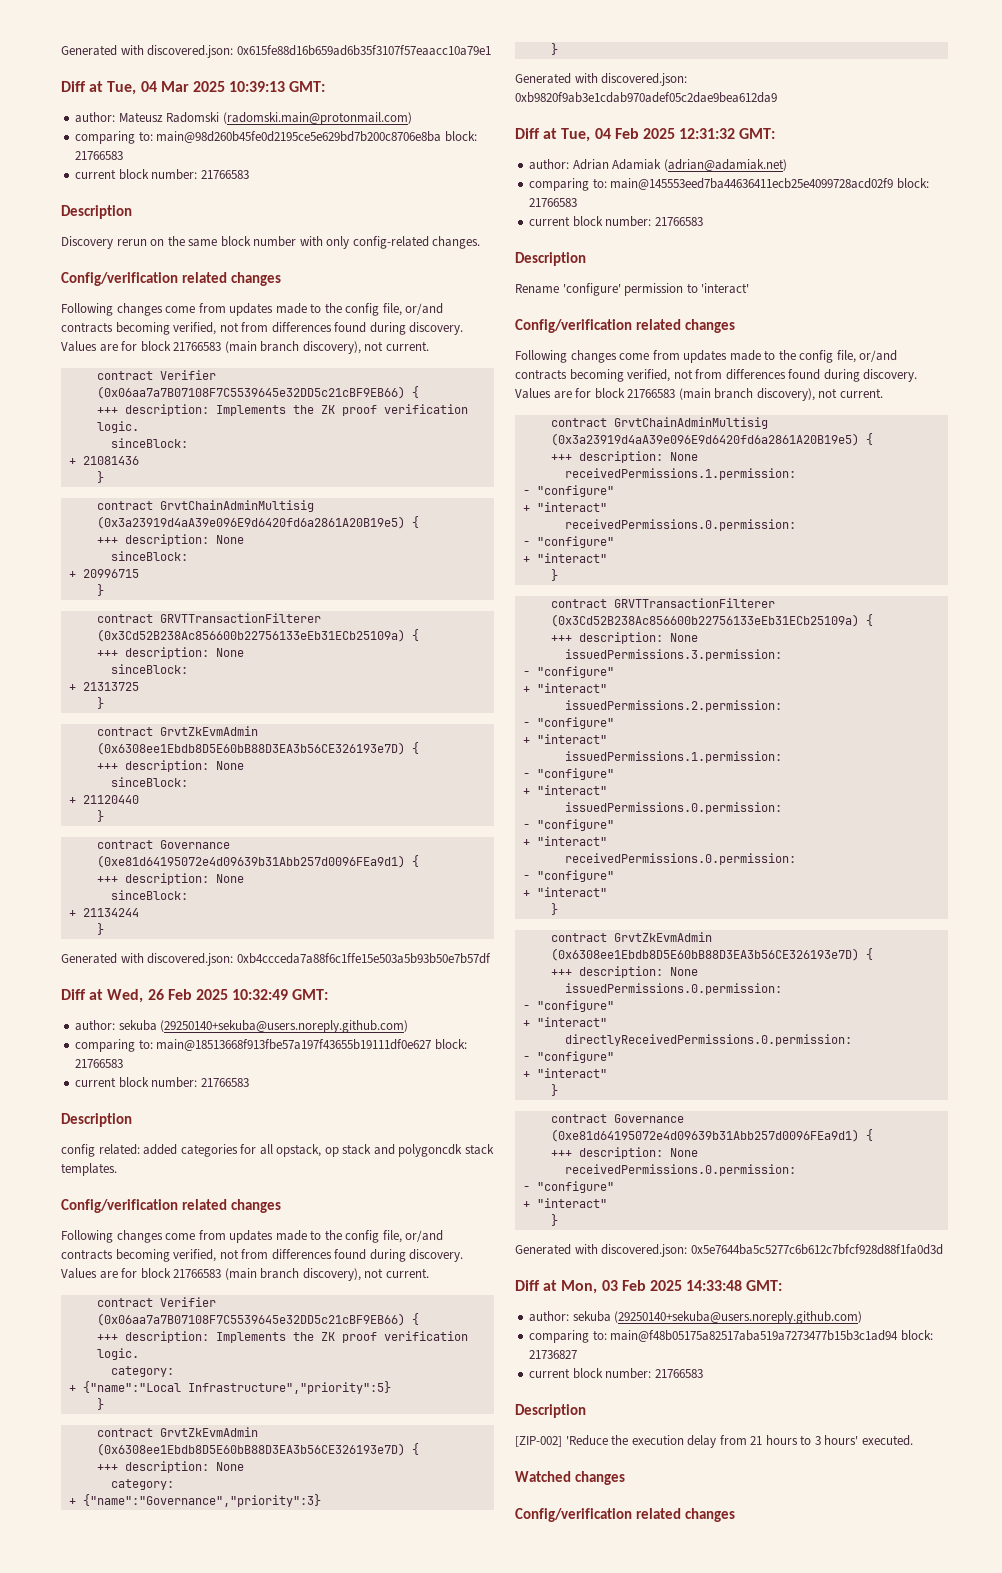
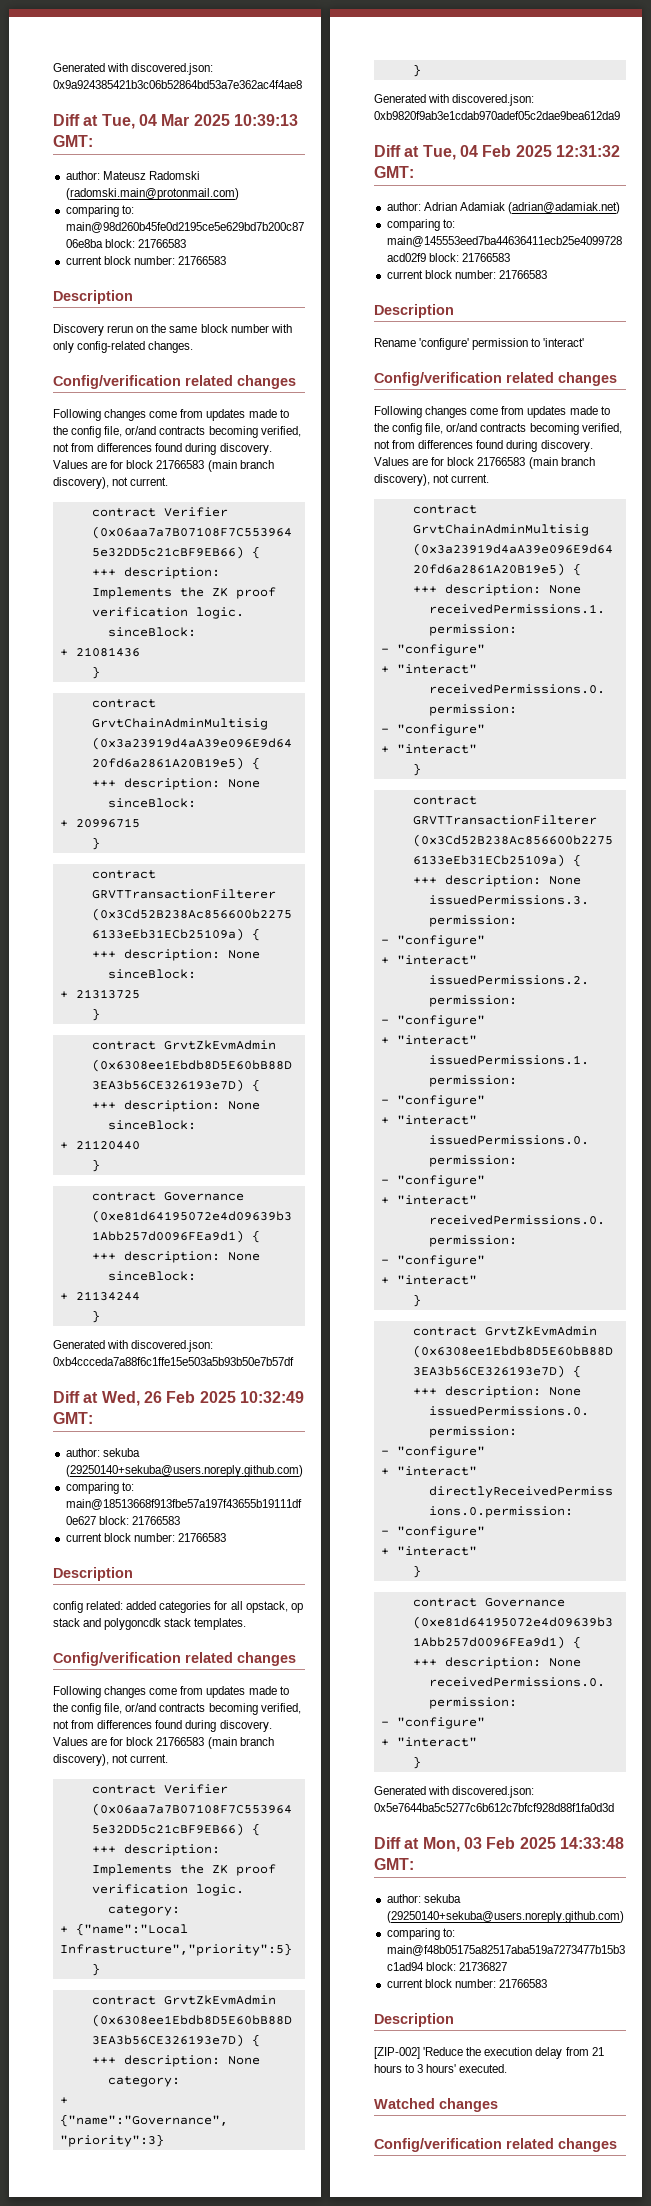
- Generated with discovered.json: 0x615fe88d16b659ad6b35f3107f57eaacc10a79e1
+ Generated with discovered.json: 0x9a924385421b3c06b52864bd53a7e362ac4f4ae8

